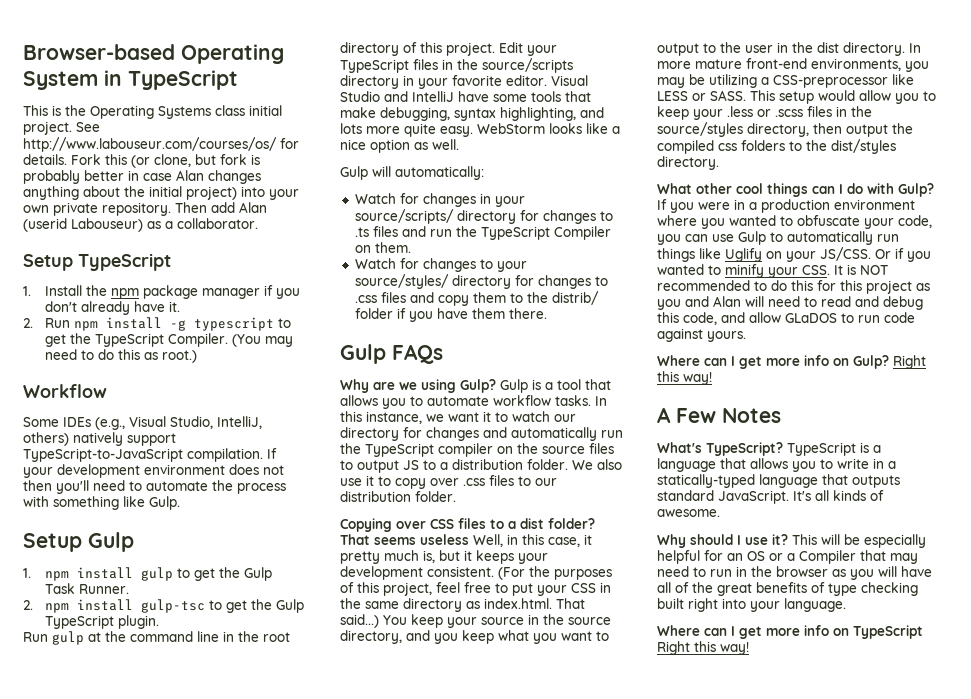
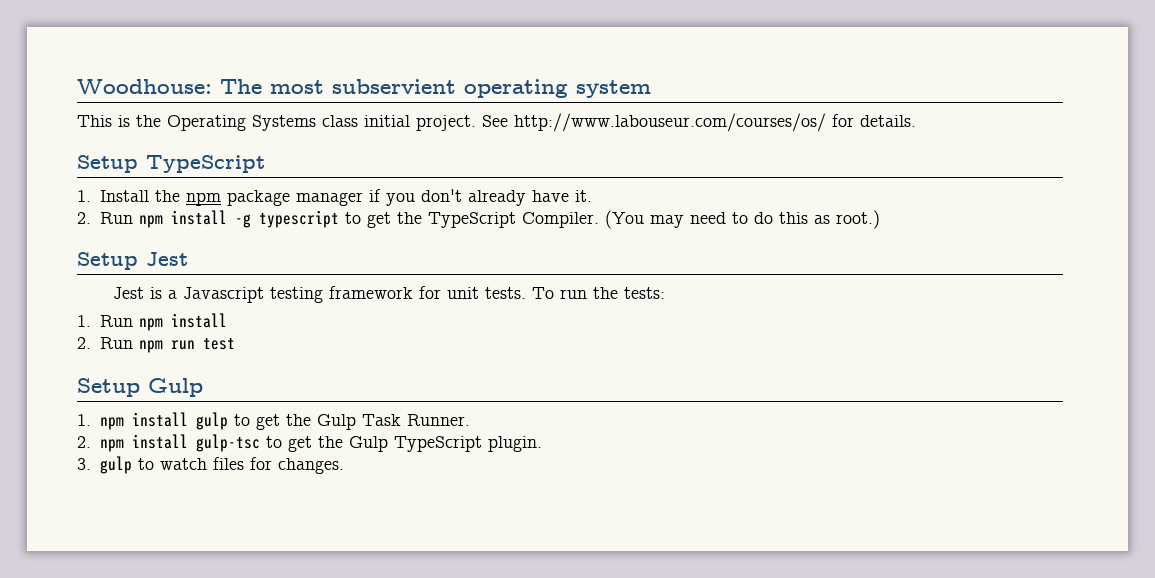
- Browser-based Operating System in TypeScript
+ Woodhouse: The most subservient operating system
- Fork this (or clone, but fork is probably better in case Alan changes anything about the initial project) into your own private repository. Then add Alan (userid Labouseur) as a collaborator.
- Workflow
- Some IDEs (e.g., Visual Studio, IntelliJ, others) natively support TypeScript-to-JavaScript compilation. If your development environment does not then you'll need to automate the process with something like Gulp.
+ Setup Jest
+ Jest is a Javascript testing framework for unit tests. To run the tests:
+ 1. Run npm install
+ 2. Run npm run test
- Run gulp at the command line in the root directory of this project. Edit your TypeScript files in the source/scripts directory in your favorite editor. Visual Studio and IntelliJ have some tools that make debugging, syntax highlighting, and lots more quite easy. WebStorm looks like a nice option as well.
- Gulp will automatically:
- Watch for changes in your source/scripts/ directory for changes to .ts files and run the TypeScript Compiler on them.
- Watch for changes to your source/styles/ directory for changes to .css files and copy them to the distrib/ folder if you have them there.
- Gulp FAQs
- Why are we using Gulp? Gulp is a tool that allows you to automate workflow tasks. In this instance, we want it to watch our directory for changes and automatically run the TypeScript compiler on the source files to output JS to a distribution folder. We also use it to copy over .css files to our distribution folder.
- Copying over CSS files to a dist folder? That seems useless Well, in this case, it pretty much is, but it keeps your development consistent. (For the purposes of this project, feel free to put your CSS in the same directory as index.html. That said...) You keep your source in the source directory, and you keep what you want to output to the user in the dist directory. In more mature front-end environments, you may be utilizing a CSS-preprocessor like LESS or SASS. This setup would allow you to keep your .less or .scss files in the source/styles directory, then output the compiled css folders to the dist/styles directory.
- What other cool things can I do with Gulp? If you were in a production environment where you wanted to obfuscate your code, you can use Gulp to automatically run things like Uglify on your JS/CSS. Or if you wanted to minify your CSS. It is NOT recommended to do this for this project as you and Alan will need to read and debug this code, and allow GLaDOS to run code against yours.
- Where can I get more info on Gulp? Right this way!
- A Few Notes
- What's TypeScript? TypeScript is a language that allows you to write in a statically-typed language that outputs standard JavaScript. It's all kinds of awesome.
- Why should I use it? This will be especially helpful for an OS or a Compiler that may need to run in the browser as you will have all of the great benefits of type checking built right into your language.
- Where can I get more info on TypeScript Right this way!
+ 3. gulp to watch files for changes.

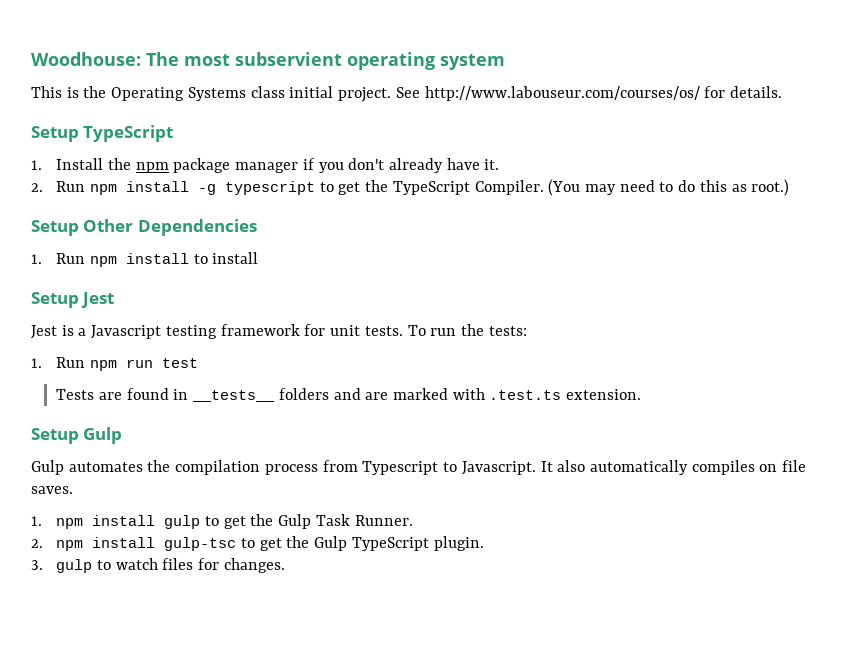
+ Setup Other Dependencies
+ 1. Run npm install to install
- 1. Run npm install
- 2. Run npm run test
+ 1. Run npm run test
+ Tests are found in __tests__ folders and are marked with .test.ts extension.
  Setup Gulp
+ Gulp automates the compilation process from Typescript to Javascript. It also automatically compiles on file saves.

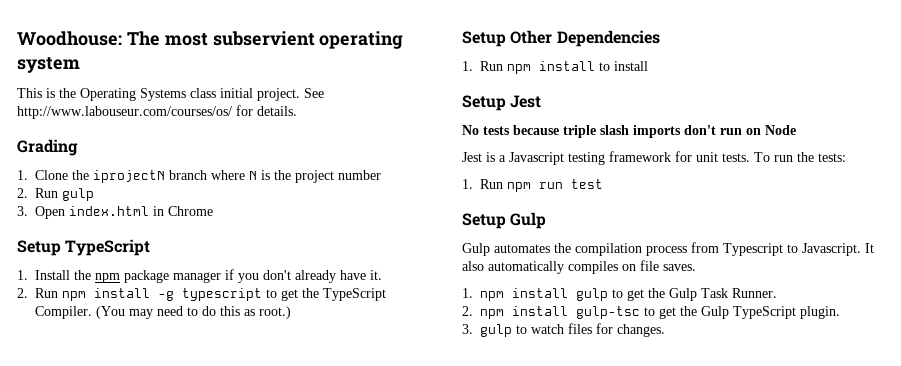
+ Grading
+ 1. Clone the iprojectN branch where N is the project number
+ 2. Run gulp
+ 3. Open index.html in Chrome
+ No tests because triple slash imports don't run on Node
- Tests are found in __tests__ folders and are marked with .test.ts extension.

